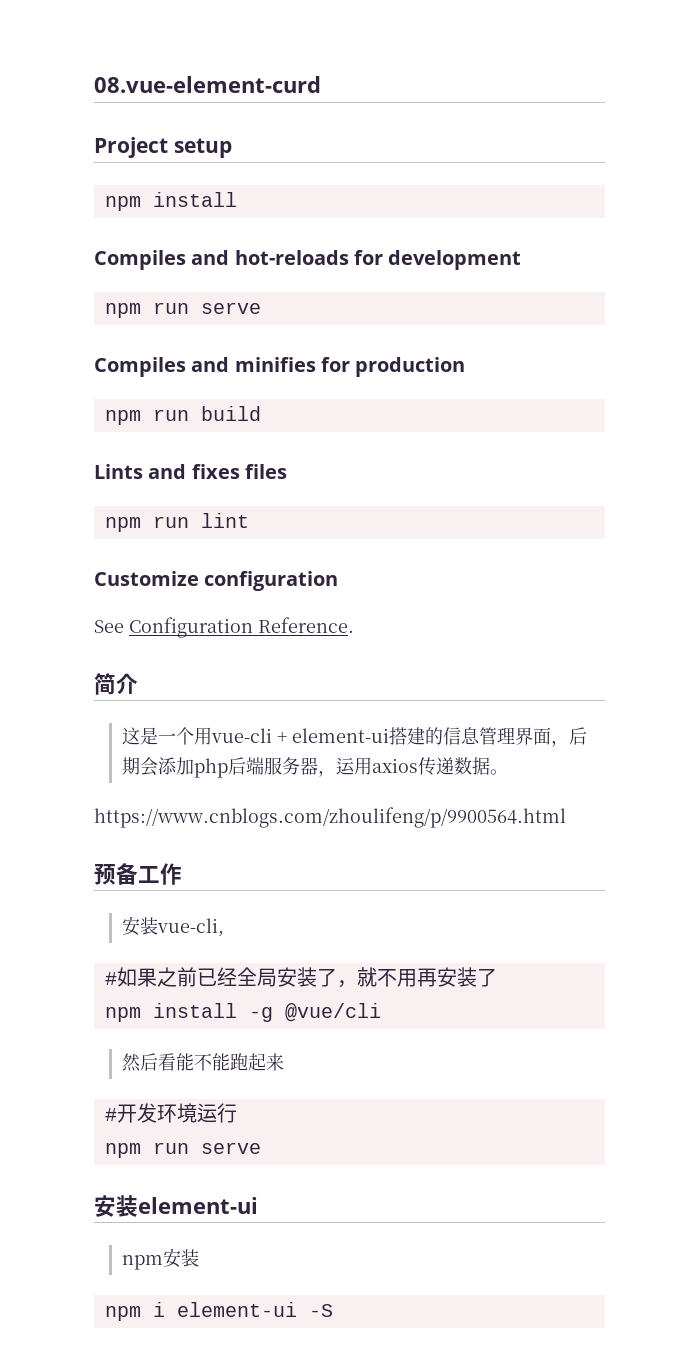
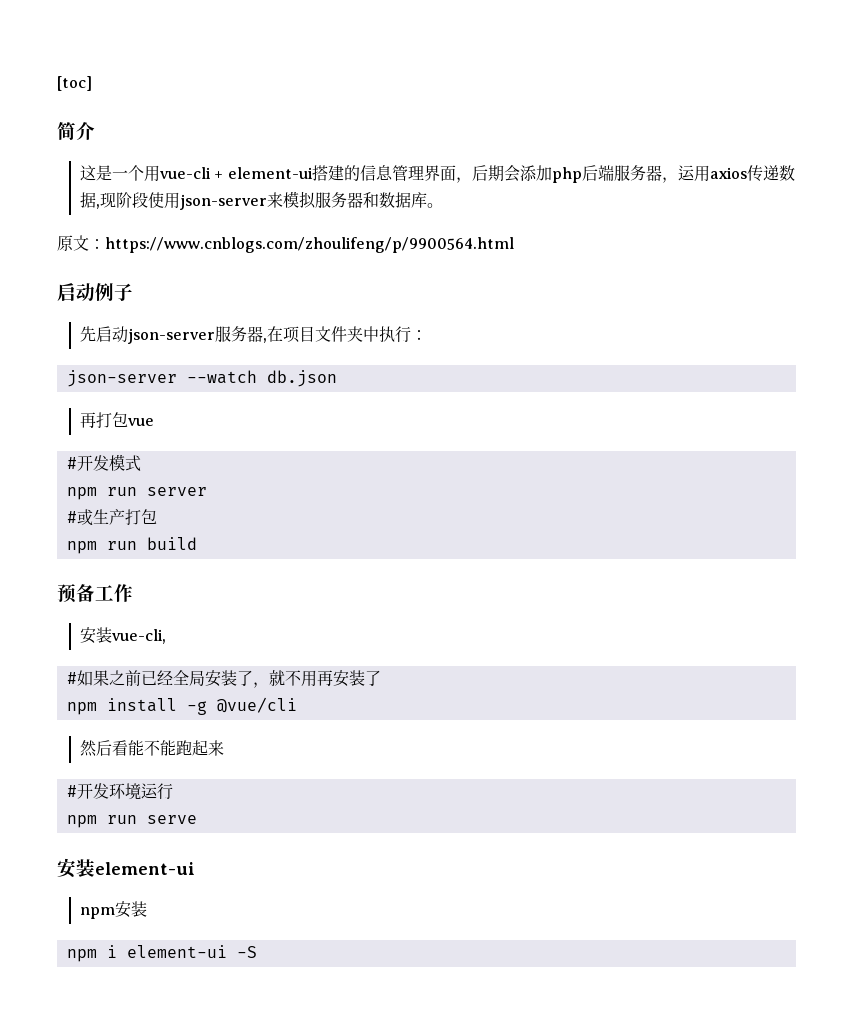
- 08.vue-element-curd
- Project setup
- npm install
- Compiles and hot-reloads for development
- npm run serve
- Compiles and minifies for production
- npm run build
- Lints and fixes files
- npm run lint
- Customize configuration
- See Configuration Reference.
+ [toc]
- 这是一个用vue-cli + element-ui搭建的信息管理界面，后期会添加php后端服务器，运用axios传递数据。
+ 这是一个用vue-cli + element-ui搭建的信息管理界面，后期会添加php后端服务器，运用axios传递数据,现阶段使用json-server来模拟服务器和数据库。
- https://www.cnblogs.com/zhoulifeng/p/9900564.html
+ 原文：https://www.cnblogs.com/zhoulifeng/p/9900564.html
+ 启动例子
+ 先启动json-server服务器,在项目文件夹中执行：
+ json-server --watch db.json
+ 再打包vue
+ #开发模式
+ npm run server
+ #或生产打包
+ npm run build

